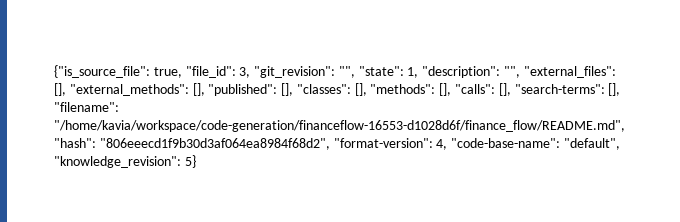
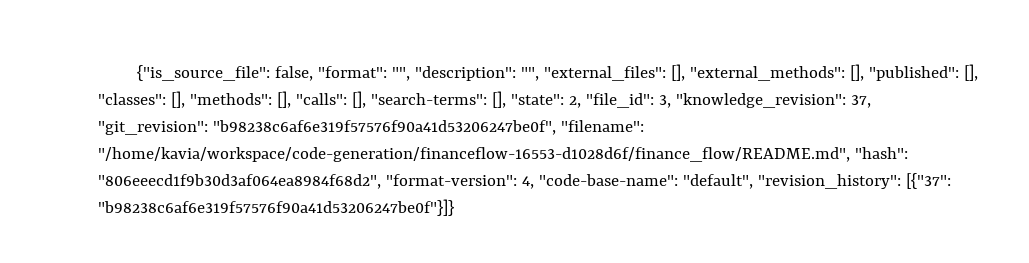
- {"is_source_file": true, "file_id": 3, "git_revision": "", "state": 1, "description": "", "external_files": [], "external_methods": [], "published": [], "classes": [], "methods": [], "calls": [], "search-terms": [], "filename": "/home/kavia/workspace/code-generation/financeflow-16553-d1028d6f/finance_flow/README.md", "hash": "806eeecd1f9b30d3af064ea8984f68d2", "format-version": 4, "code-base-name": "default", "knowledge_revision": 5}
+ {"is_source_file": false, "format": "", "description": "", "external_files": [], "external_methods": [], "published": [], "classes": [], "methods": [], "calls": [], "search-terms": [], "state": 2, "file_id": 3, "knowledge_revision": 37, "git_revision": "b98238c6af6e319f57576f90a41d53206247be0f", "filename": "/home/kavia/workspace/code-generation/financeflow-16553-d1028d6f/finance_flow/README.md", "hash": "806eeecd1f9b30d3af064ea8984f68d2", "format-version": 4, "code-base-name": "default", "revision_history": [{"37": "b98238c6af6e319f57576f90a41d53206247be0f"}]}

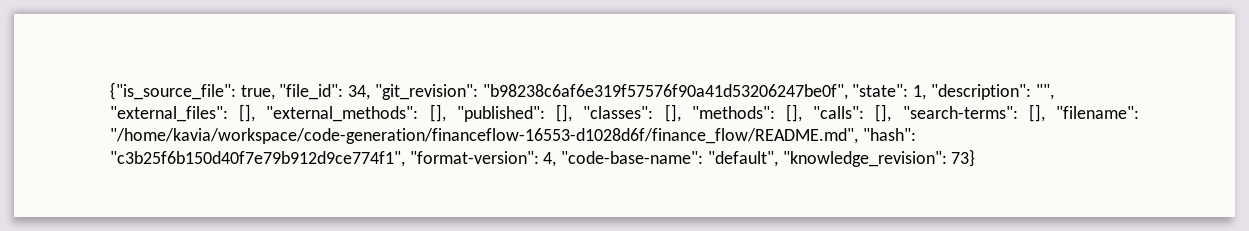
- {"is_source_file": false, "format": "", "description": "", "external_files": [], "external_methods": [], "published": [], "classes": [], "methods": [], "calls": [], "search-terms": [], "state": 2, "file_id": 3, "knowledge_revision": 37, "git_revision": "b98238c6af6e319f57576f90a41d53206247be0f", "filename": "/home/kavia/workspace/code-generation/financeflow-16553-d1028d6f/finance_flow/README.md", "hash": "806eeecd1f9b30d3af064ea8984f68d2", "format-version": 4, "code-base-name": "default", "revision_history": [{"37": "b98238c6af6e319f57576f90a41d53206247be0f"}]}
+ {"is_source_file": true, "file_id": 34, "git_revision": "b98238c6af6e319f57576f90a41d53206247be0f", "state": 1, "description": "", "external_files": [], "external_methods": [], "published": [], "classes": [], "methods": [], "calls": [], "search-terms": [], "filename": "/home/kavia/workspace/code-generation/financeflow-16553-d1028d6f/finance_flow/README.md", "hash": "c3b25f6b150d40f7e79b912d9ce774f1", "format-version": 4, "code-base-name": "default", "knowledge_revision": 73}

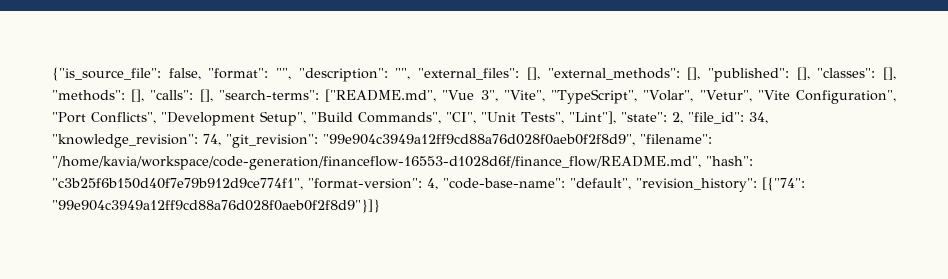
- {"is_source_file": true, "file_id": 34, "git_revision": "b98238c6af6e319f57576f90a41d53206247be0f", "state": 1, "description": "", "external_files": [], "external_methods": [], "published": [], "classes": [], "methods": [], "calls": [], "search-terms": [], "filename": "/home/kavia/workspace/code-generation/financeflow-16553-d1028d6f/finance_flow/README.md", "hash": "c3b25f6b150d40f7e79b912d9ce774f1", "format-version": 4, "code-base-name": "default", "knowledge_revision": 73}
+ {"is_source_file": false, "format": "", "description": "", "external_files": [], "external_methods": [], "published": [], "classes": [], "methods": [], "calls": [], "search-terms": ["README.md", "Vue 3", "Vite", "TypeScript", "Volar", "Vetur", "Vite Configuration", "Port Conflicts", "Development Setup", "Build Commands", "CI", "Unit Tests", "Lint"], "state": 2, "file_id": 34, "knowledge_revision": 74, "git_revision": "99e904c3949a12ff9cd88a76d028f0aeb0f2f8d9", "filename": "/home/kavia/workspace/code-generation/financeflow-16553-d1028d6f/finance_flow/README.md", "hash": "c3b25f6b150d40f7e79b912d9ce774f1", "format-version": 4, "code-base-name": "default", "revision_history": [{"74": "99e904c3949a12ff9cd88a76d028f0aeb0f2f8d9"}]}

